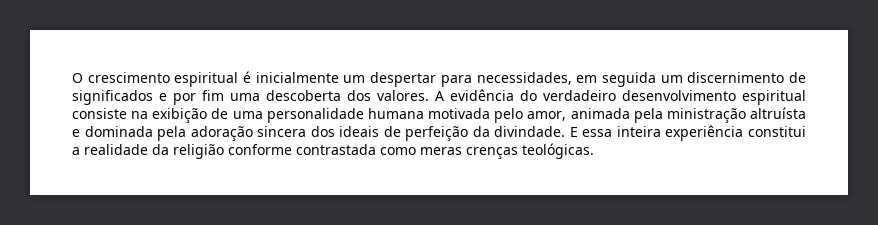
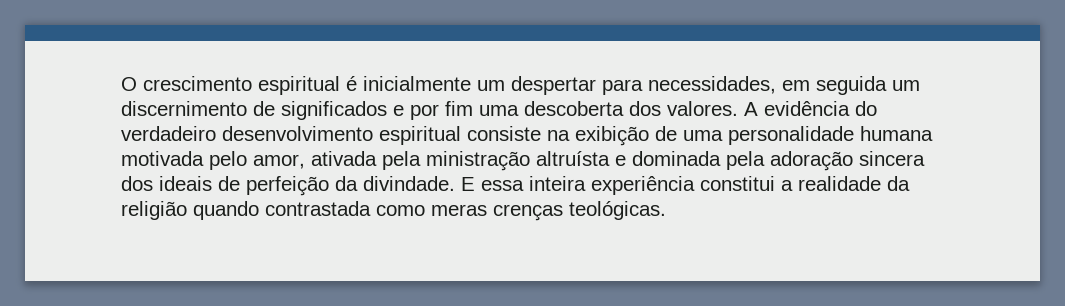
- A evidência do verdadeiro desenvolvimento espiritual consiste na exibição de uma personalidade humana motivada pelo amor, animada pela ministração altruísta e dominada pela adoração sincera dos ideais de perfeição da divindade.
+ A evidência do verdadeiro desenvolvimento espiritual consiste na exibição de uma personalidade humana motivada pelo amor, ativada pela ministração altruísta e dominada pela adoração sincera dos ideais de perfeição da divindade.
- E essa inteira experiência constitui a realidade da religião conforme contrastada como meras crenças teológicas.
+ E essa inteira experiência constitui a realidade da religião quando contrastada como meras crenças teológicas.

